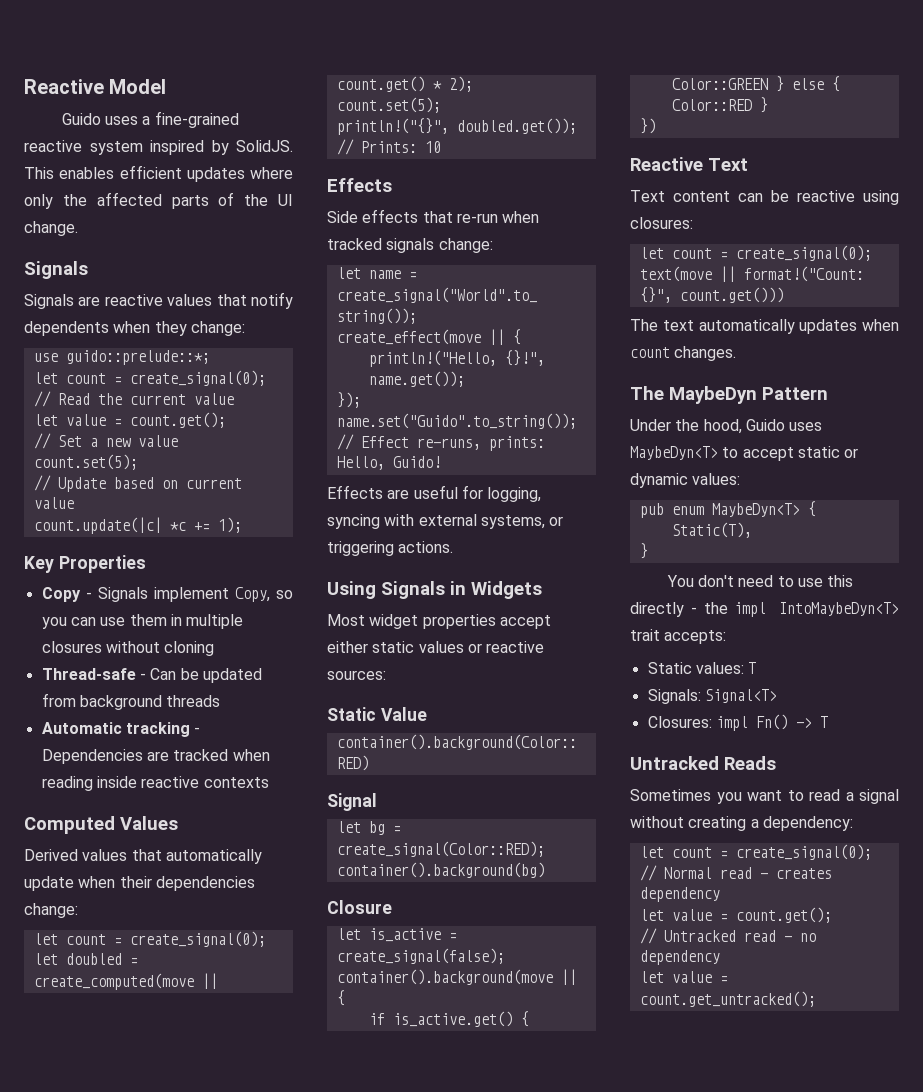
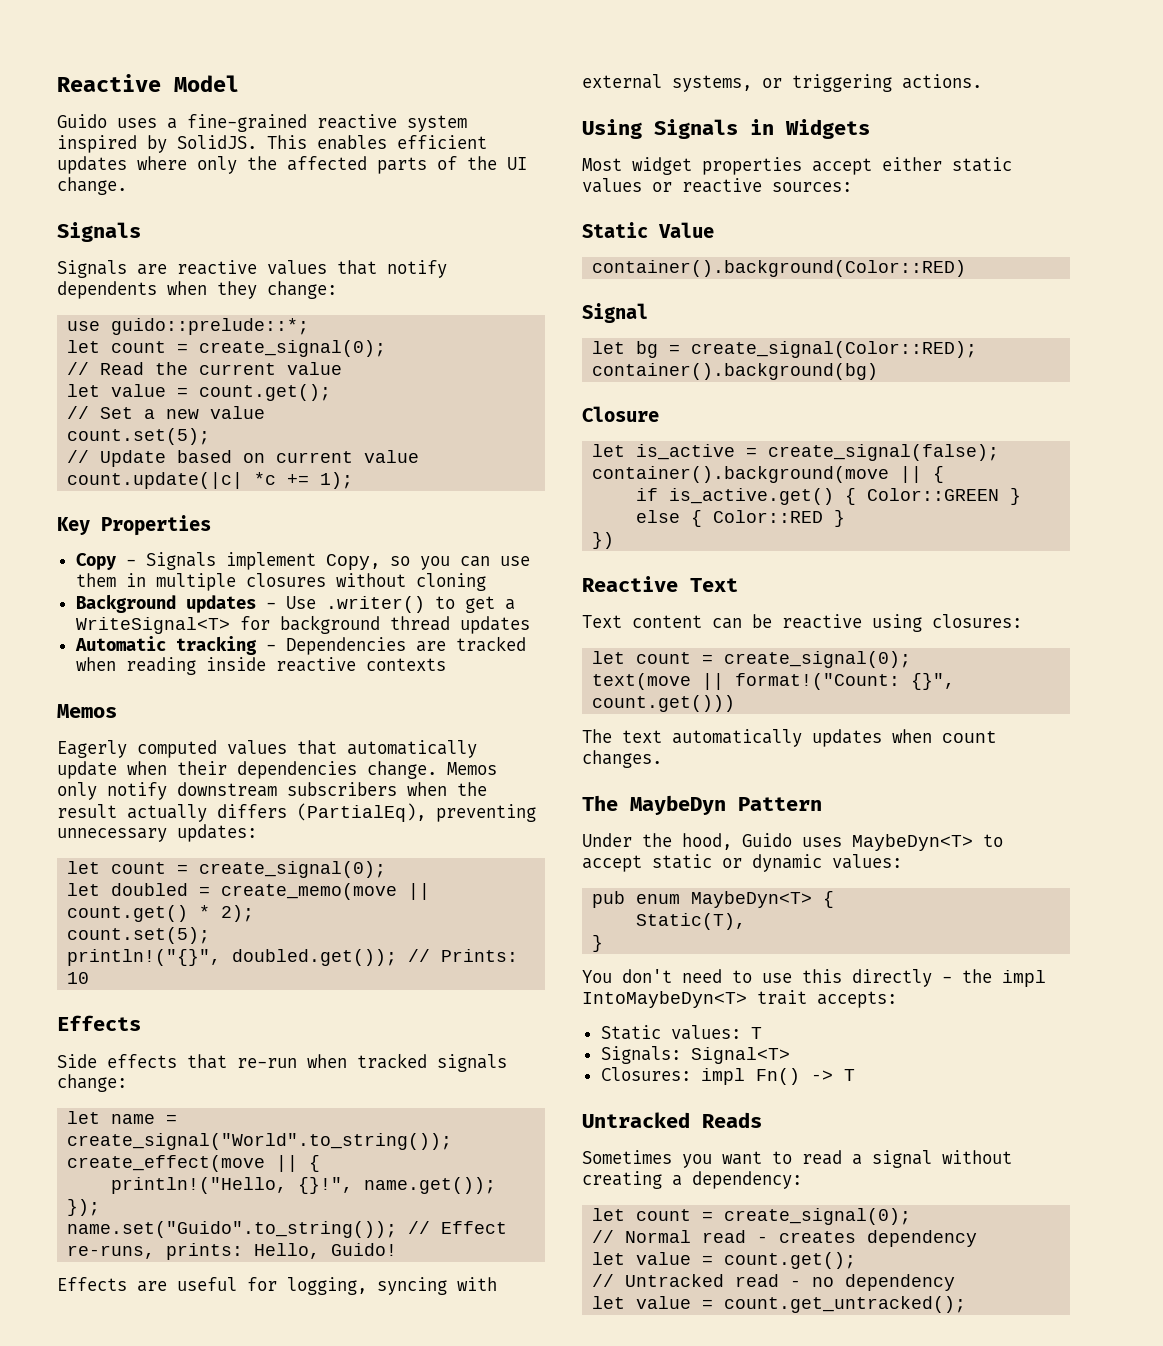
- Thread-safe - Can be updated from background threads
+ Background updates - Use .writer() to get a WriteSignal<T> for background thread updates
  Automatic tracking - Dependencies are tracked when reading inside reactive contexts
- Computed Values
- Derived values that automatically update when their dependencies change:
+ Memos
+ Eagerly computed values that automatically update when their dependencies change. Memos only notify downstream subscribers when the result actually differs (PartialEq), preventing unnecessary updates:
- let doubled = create_computed(move || count.get() * 2);
+ let doubled = create_memo(move || count.get() * 2);

